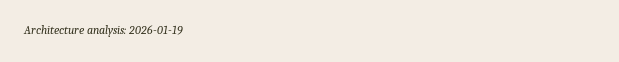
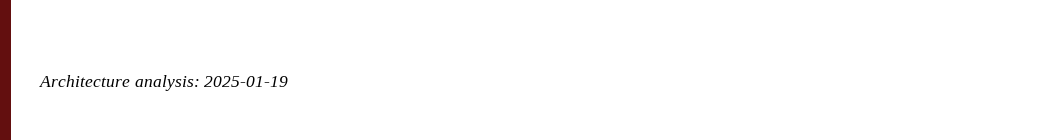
- Architecture analysis: 2026-01-19
+ Architecture analysis: 2025-01-19

